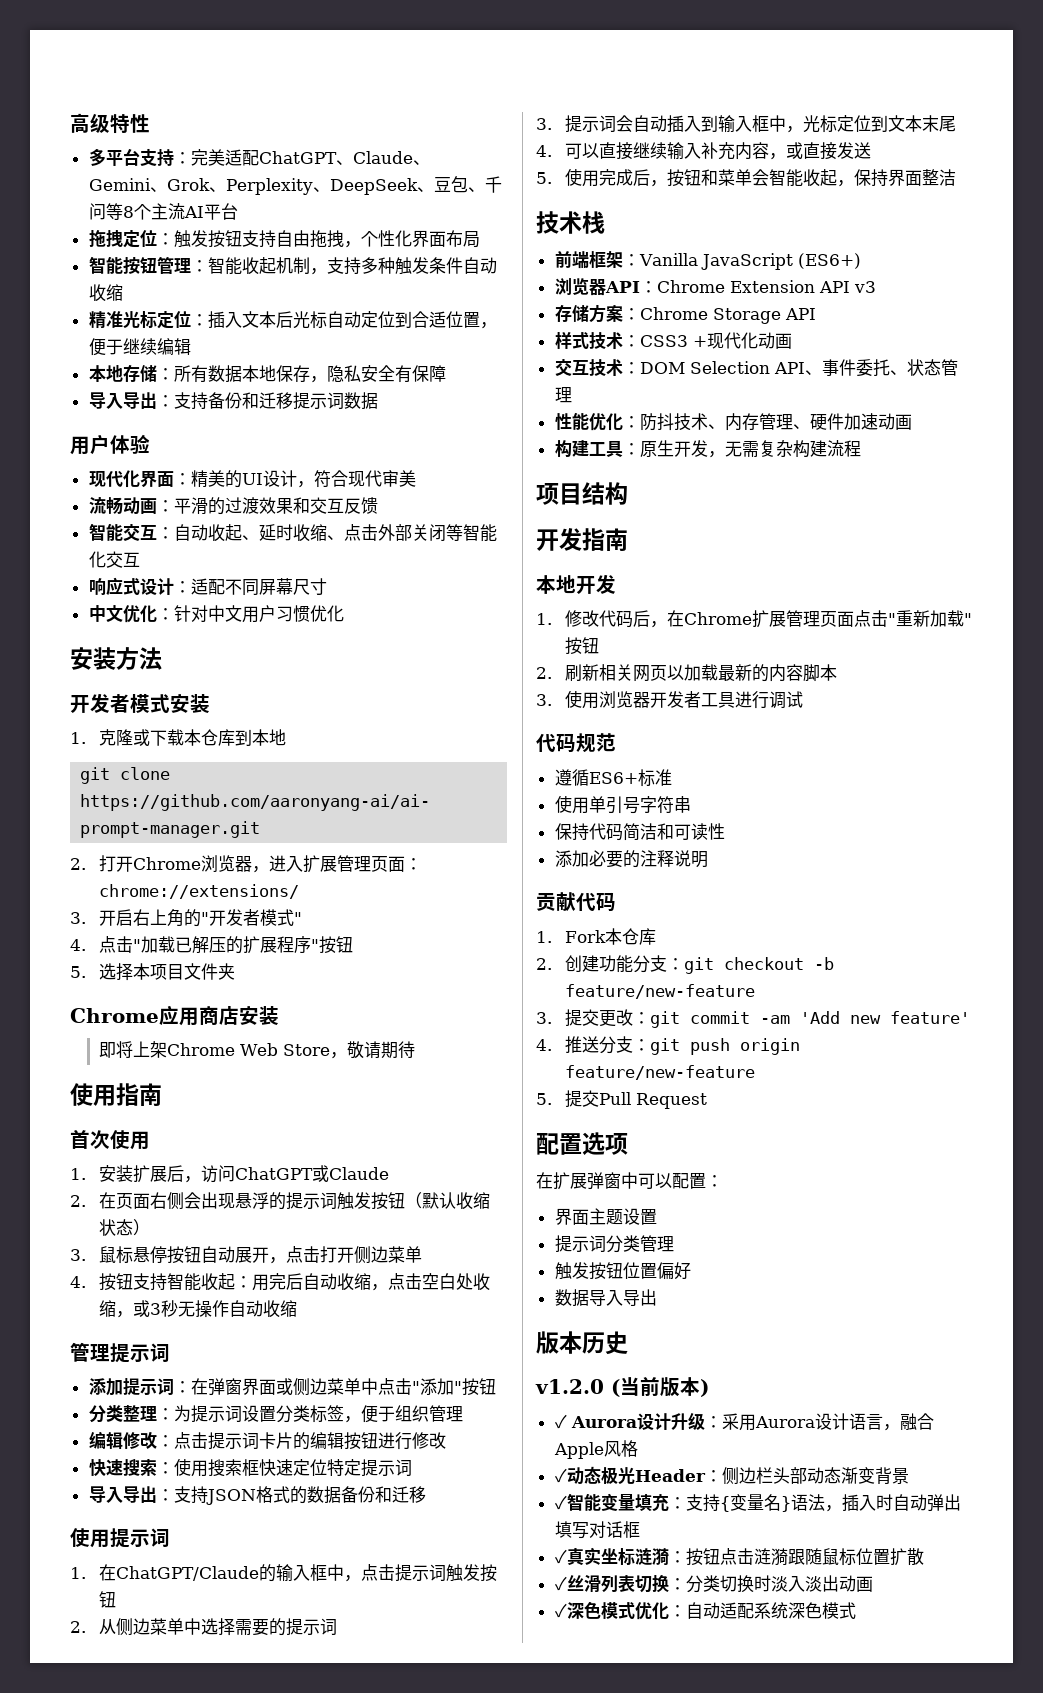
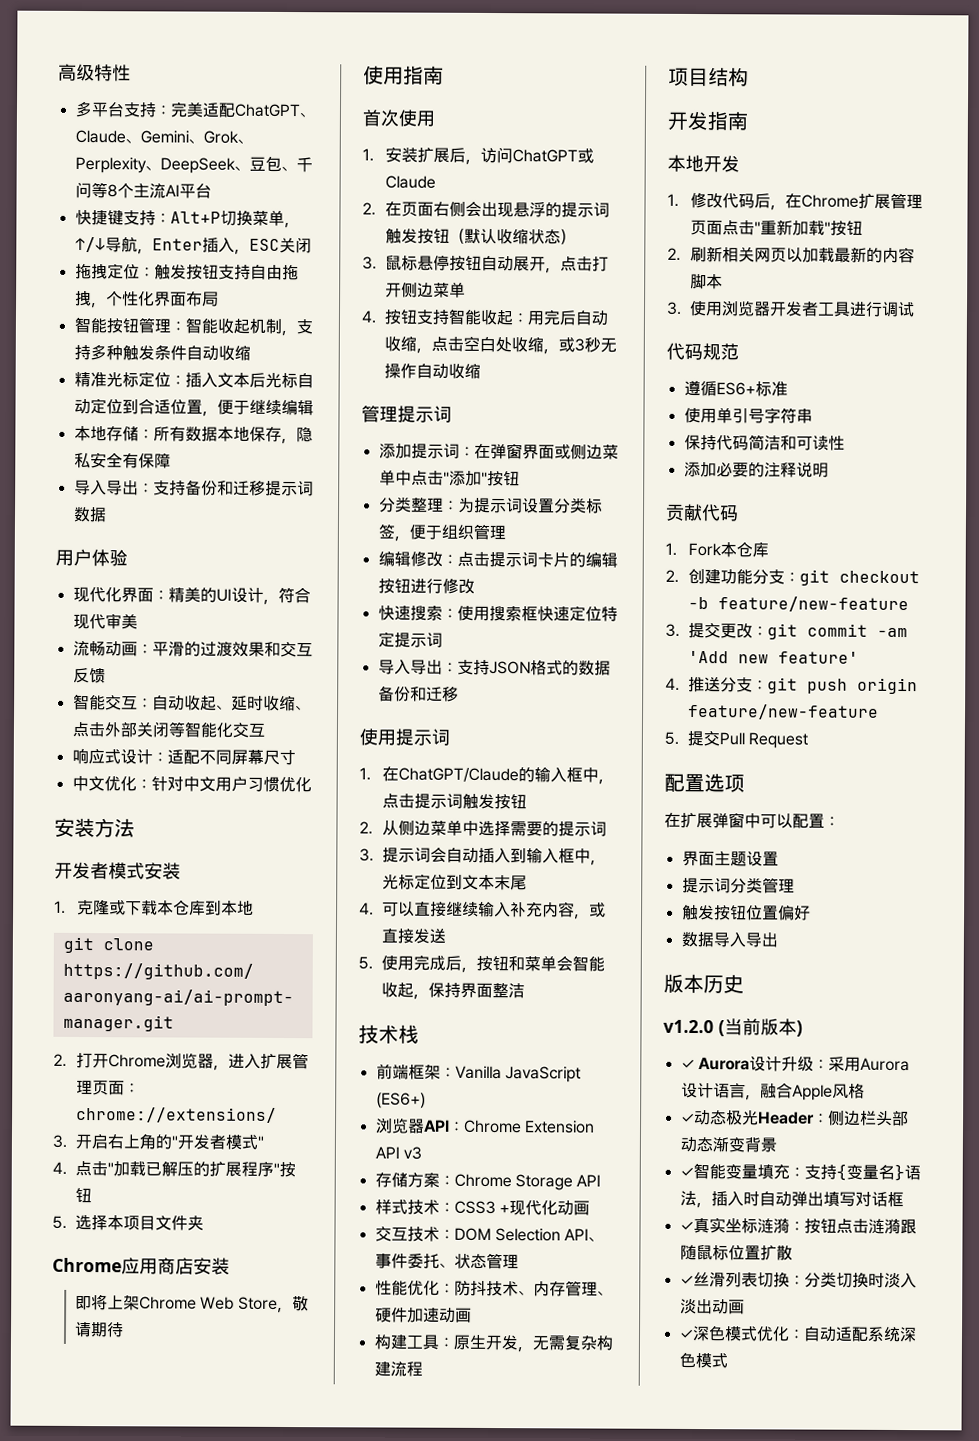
+ 快捷键支持：Alt+P切换菜单，↑/↓导航，Enter插入，ESC关闭

